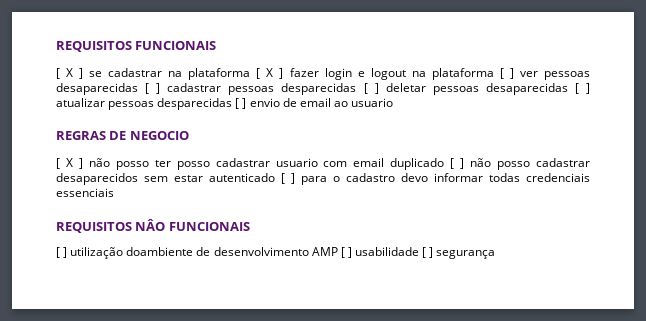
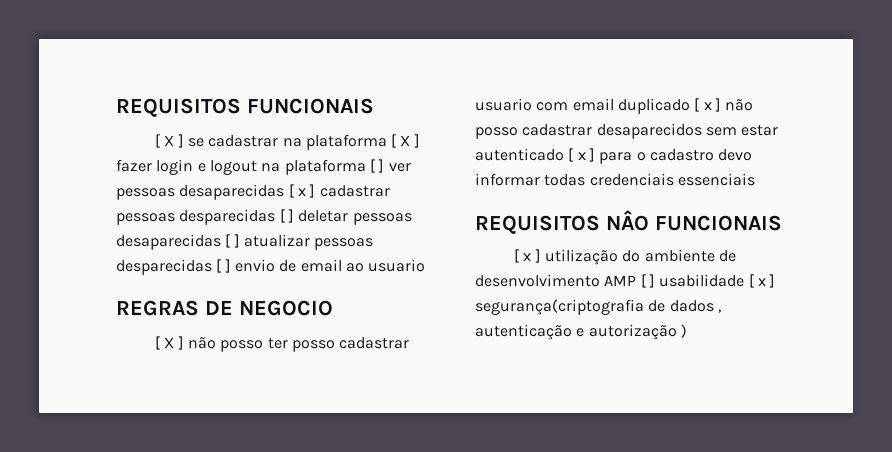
- [ X ] se cadastrar na plataforma [ X ] fazer login e logout na plataforma [ ] ver pessoas desaparecidas [ ] cadastrar pessoas desparecidas [ ] deletar pessoas desaparecidas [ ] atualizar pessoas desparecidas [ ] envio de email ao usuario
+ [ X ] se cadastrar na plataforma [ X ] fazer login e logout na plataforma [ ] ver pessoas desaparecidas [ x ] cadastrar pessoas desparecidas [ ] deletar pessoas desaparecidas [ ] atualizar pessoas desparecidas [ ] envio de email ao usuario
- [ X ] não posso ter posso cadastrar usuario com email duplicado [ ] não posso cadastrar desaparecidos sem estar autenticado [ ] para o cadastro devo informar todas credenciais essenciais
+ [ X ] não posso ter posso cadastrar usuario com email duplicado [ x ] não posso cadastrar desaparecidos sem estar autenticado [ x ] para o cadastro devo informar todas credenciais essenciais
- [ ] utilização doambiente de desenvolvimento AMP [ ] usabilidade [ ] segurança
+ [ x ] utilização do ambiente de desenvolvimento AMP [ ] usabilidade [ x ] segurança(criptografia de dados , autenticação e autorização )

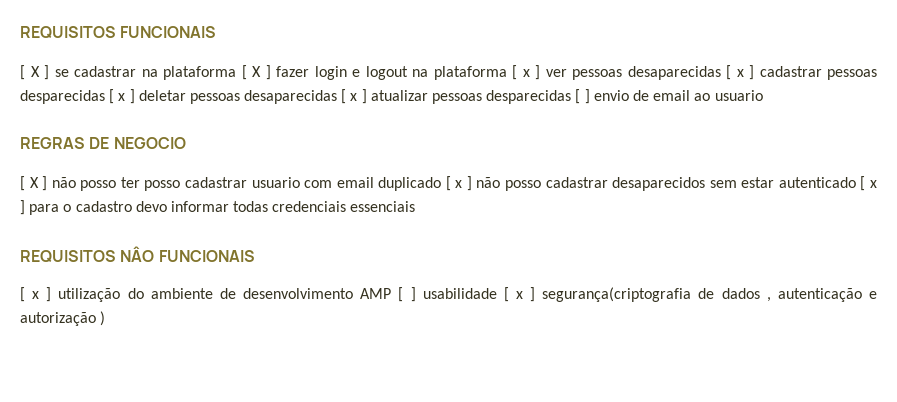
- [ X ] se cadastrar na plataforma [ X ] fazer login e logout na plataforma [ ] ver pessoas desaparecidas [ x ] cadastrar pessoas desparecidas [ ] deletar pessoas desaparecidas [ ] atualizar pessoas desparecidas [ ] envio de email ao usuario
+ [ X ] se cadastrar na plataforma [ X ] fazer login e logout na plataforma [ x ] ver pessoas desaparecidas [ x ] cadastrar pessoas desparecidas [ x ] deletar pessoas desaparecidas [ x ] atualizar pessoas desparecidas [ ] envio de email ao usuario

